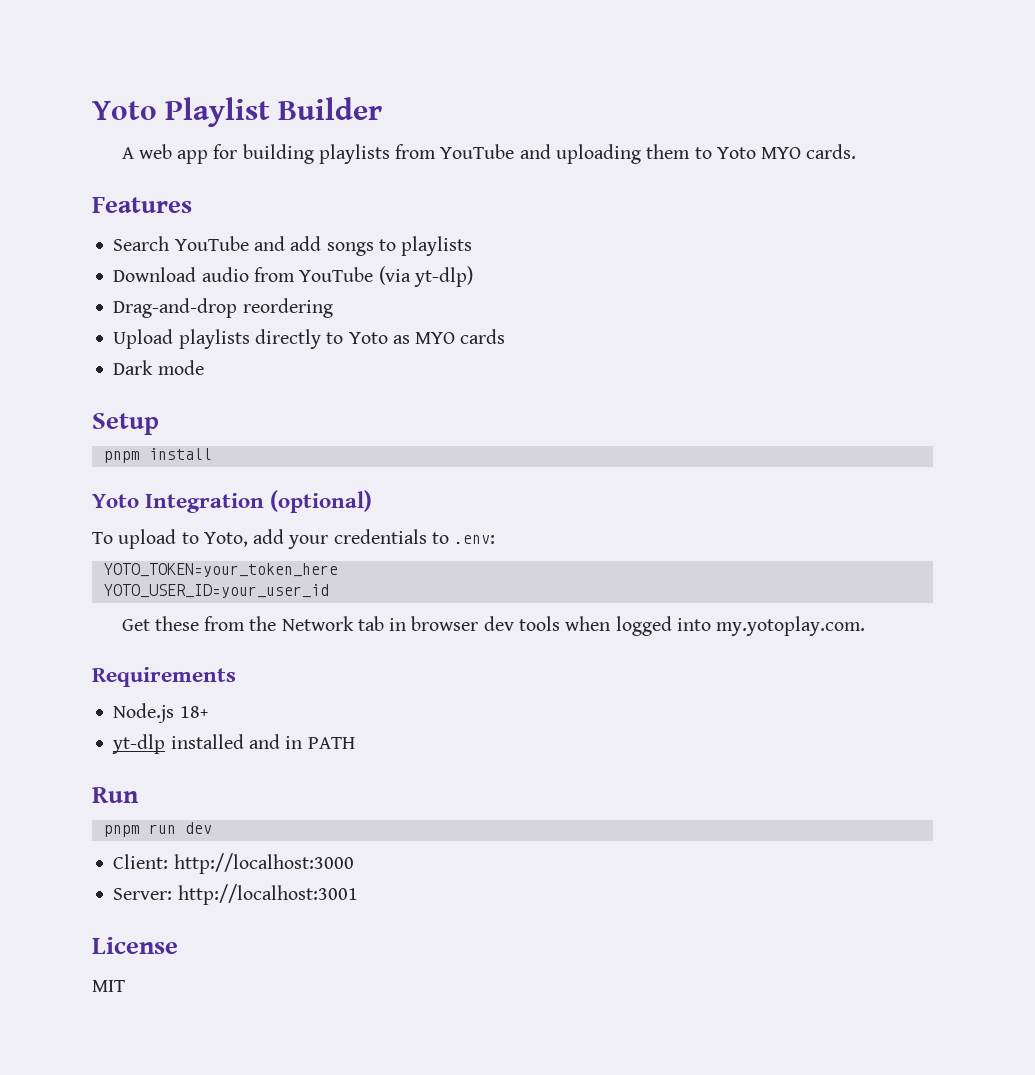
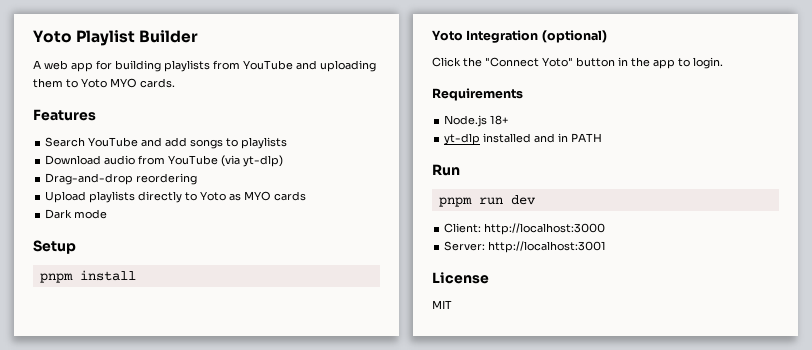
- To upload to Yoto, add your credentials to .env:
- YOTO_TOKEN=your_token_here
- YOTO_USER_ID=your_user_id
- Get these from the Network tab in browser dev tools when logged into my.yotoplay.com.
+ Click the "Connect Yoto" button in the app to login.

